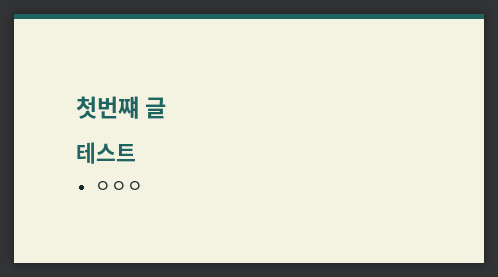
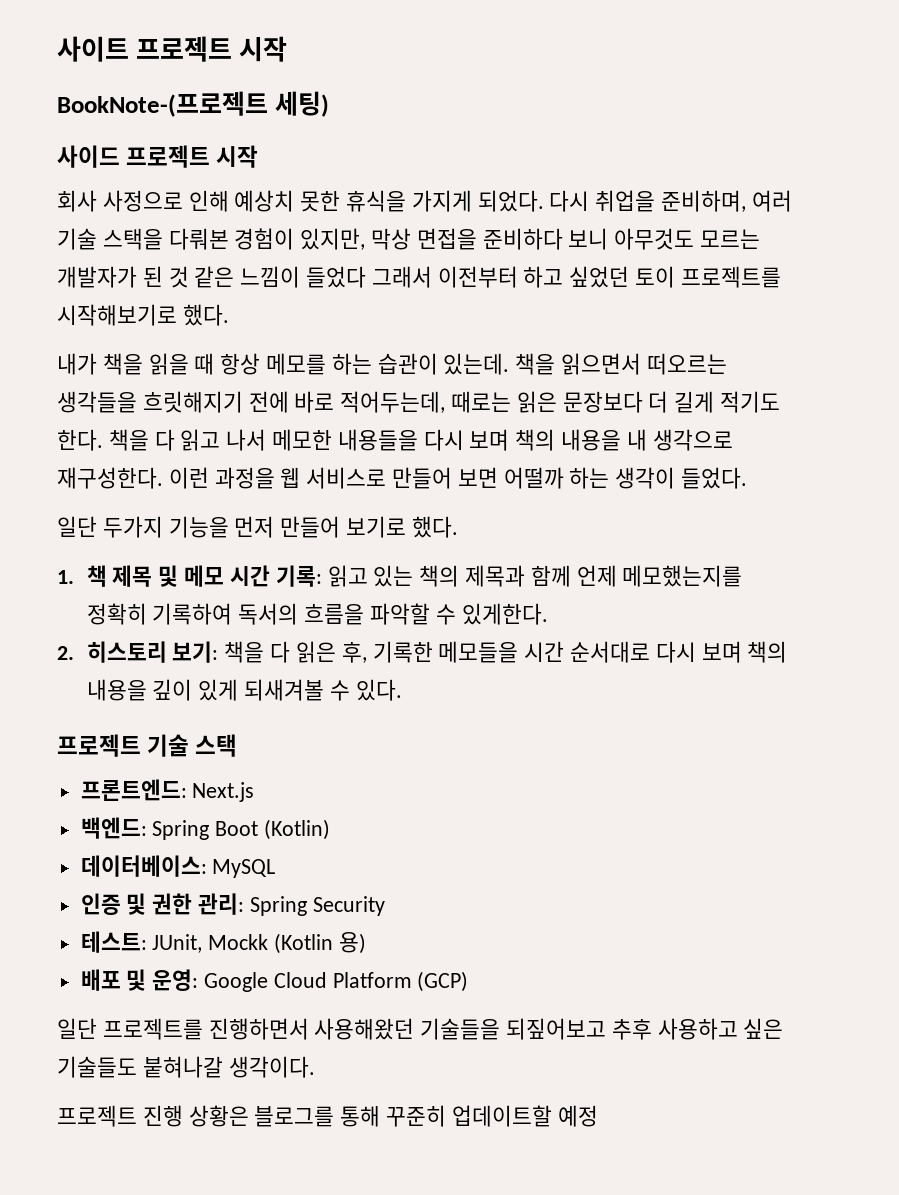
- 첫번쨰 글
- 테스트
- ㅇㅇㅇ
+ 사이트 프로젝트 시작
+ BookNote-(프로젝트 세팅)
+ 사이드 프로젝트 시작
+ 회사 사정으로 인해 예상치 못한 휴식을 가지게 되었다. 다시 취업을 준비하며, 여러 기술 스택을 다뤄본 경험이 있지만, 막상 면접을 준비하다 보니 아무것도 모르는 개발자가 된 것 같은 느낌이 들었다 그래서 이전부터 하고 싶었던 토이 프로젝트를 시작해보기로 했다.
+ 내가 책을 읽을 때 항상 메모를 하는 습관이 있는데. 책을 읽으면서 떠오르는 생각들을 흐릿해지기 전에 바로 적어두는데, 때로는 읽은 문장보다 더 길게 적기도 한다. 책을 다 읽고 나서 메모한 내용들을 다시 보며 책의 내용을 내 생각으로 재구성한다. 이런 과정을 웹 서비스로 만들어 보면 어떨까 하는 생각이 들었다.
+ 일단 두가지 기능을 먼저 만들어 보기로 했다.
+ 1. 책 제목 및 메모 시간 기록: 읽고 있는 책의 제목과 함께 언제 메모했는지를 정확히 기록하여 독서의 흐름을 파악할 수 있게한다.
+ 2. 히스토리 보기: 책을 다 읽은 후, 기록한 메모들을 시간 순서대로 다시 보며 책의 내용을 깊이 있게 되새겨볼 수 있다.
+ 프로젝트 기술 스택
+ 프론트엔드: Next.js
+ 백엔드: Spring Boot (Kotlin)
+ 데이터베이스: MySQL
+ 인증 및 권한 관리: Spring Security
+ 테스트: JUnit, Mockk (Kotlin 용)
+ 배포 및 운영: Google Cloud Platform (GCP)
+ 일단 프로젝트를 진행하면서 사용해왔던 기술들을 되짚어보고 추후 사용하고 싶은 기술들도 붙혀나갈 생각이다.
+ 프로젝트 진행 상황은 블로그를 통해 꾸준히 업데이트할 예정

